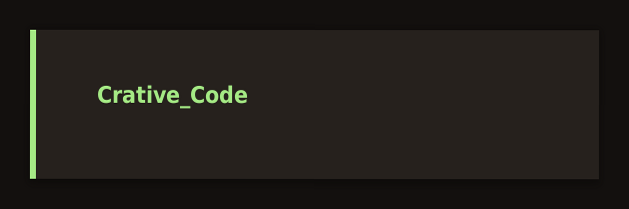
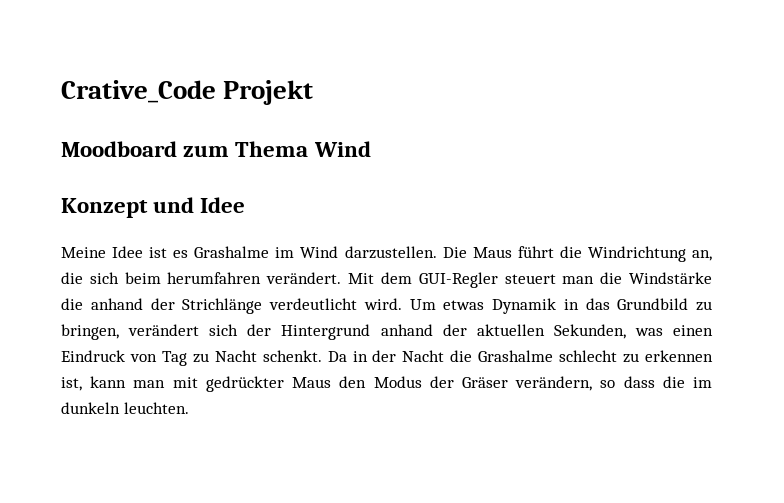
- Crative_Code
+ Crative_Code Projekt
+ Moodboard zum Thema Wind
+ Konzept und Idee
+ Meine Idee ist es Grashalme im Wind darzustellen. Die Maus führt die Windrichtung an, die sich beim herumfahren verändert. Mit dem GUI-Regler steuert man die Windstärke die anhand der Strichlänge verdeutlicht wird. Um etwas Dynamik in das Grundbild zu bringen, verändert sich der Hintergrund anhand der aktuellen Sekunden, was einen Eindruck von Tag zu Nacht schenkt. Da in der Nacht die Grashalme schlecht zu erkennen ist, kann man mit gedrückter Maus den Modus der Gräser verändern, so dass die im dunkeln leuchten.

